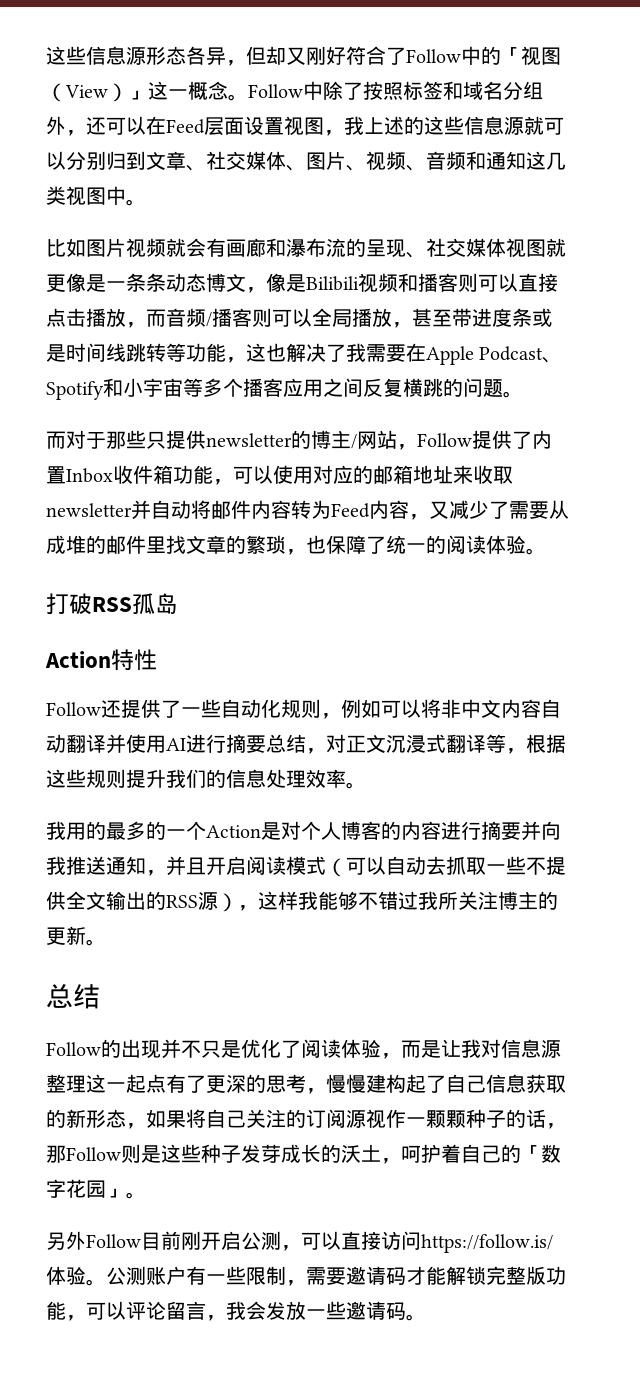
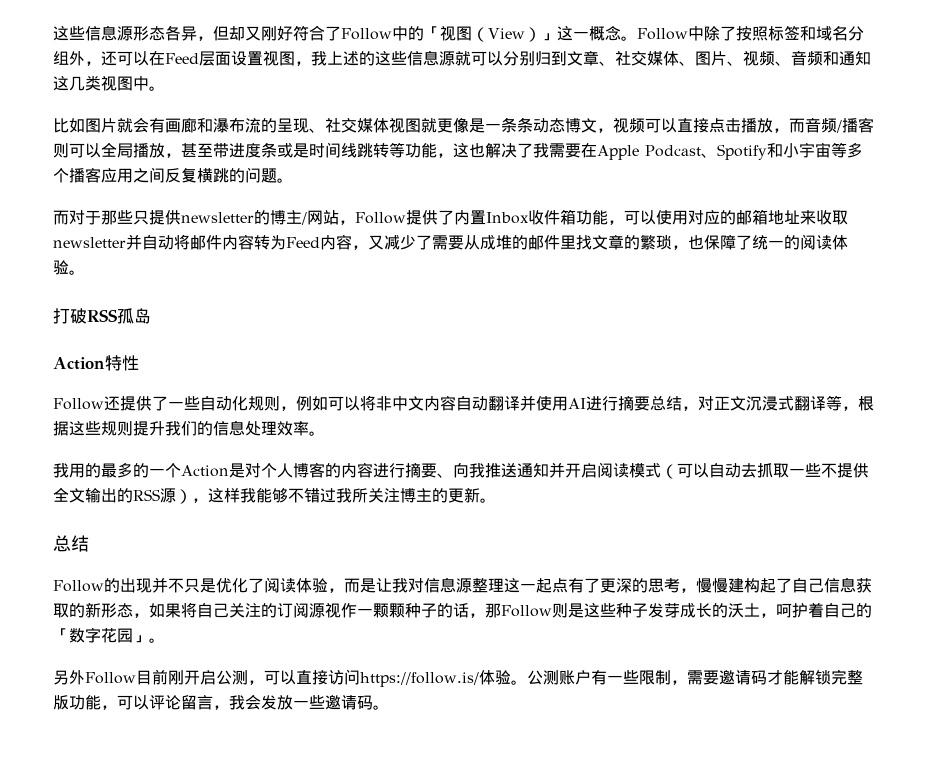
- 比如图片视频就会有画廊和瀑布流的呈现、社交媒体视图就更像是一条条动态博文，像是Bilibili视频和播客则可以直接点击播放，而音频/播客则可以全局播放，甚至带进度条或是时间线跳转等功能，这也解决了我需要在Apple Podcast、Spotify和小宇宙等多个播客应用之间反复横跳的问题。
+ 比如图片就会有画廊和瀑布流的呈现、社交媒体视图就更像是一条条动态博文，视频可以直接点击播放，而音频/播客则可以全局播放，甚至带进度条或是时间线跳转等功能，这也解决了我需要在Apple Podcast、Spotify和小宇宙等多个播客应用之间反复横跳的问题。
- 我用的最多的一个Action是对个人博客的内容进行摘要并向我推送通知，并且开启阅读模式（可以自动去抓取一些不提供全文输出的RSS源），这样我能够不错过我所关注博主的更新。
+ 我用的最多的一个Action是对个人博客的内容进行摘要、向我推送通知并开启阅读模式（可以自动去抓取一些不提供全文输出的RSS源），这样我能够不错过我所关注博主的更新。

